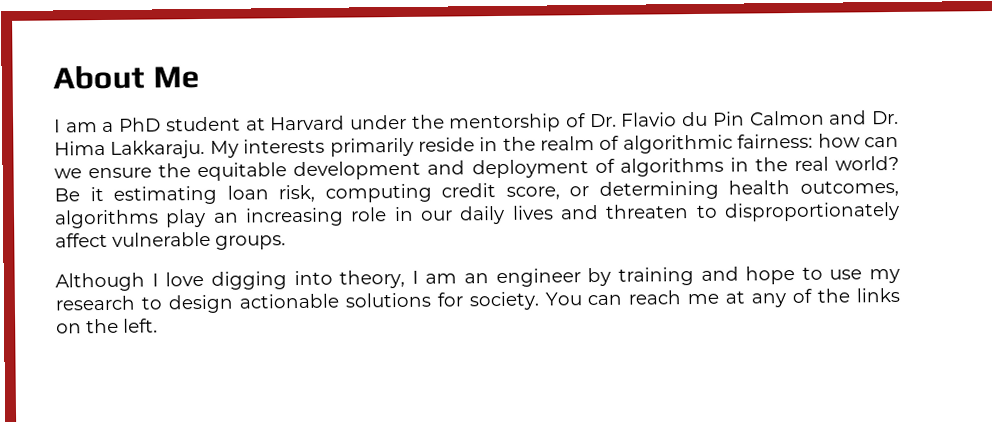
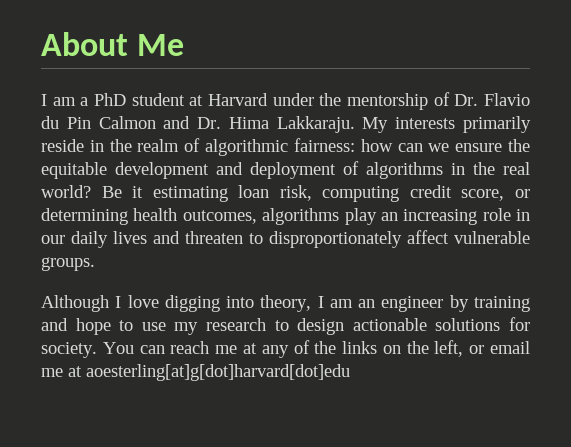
- You can reach me at any of the links on the left.
+ You can reach me at any of the links on the left, or email me at aoesterling[at]g[dot]harvard[dot]edu

